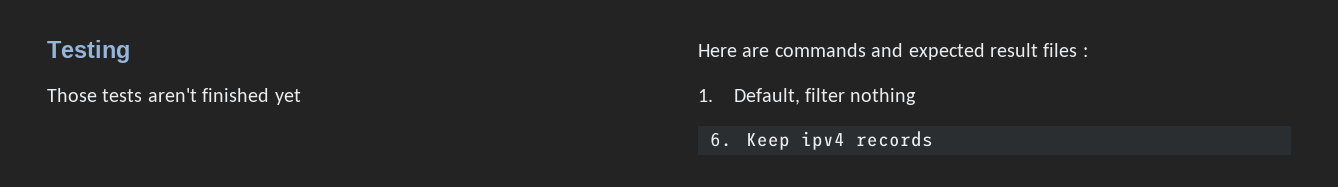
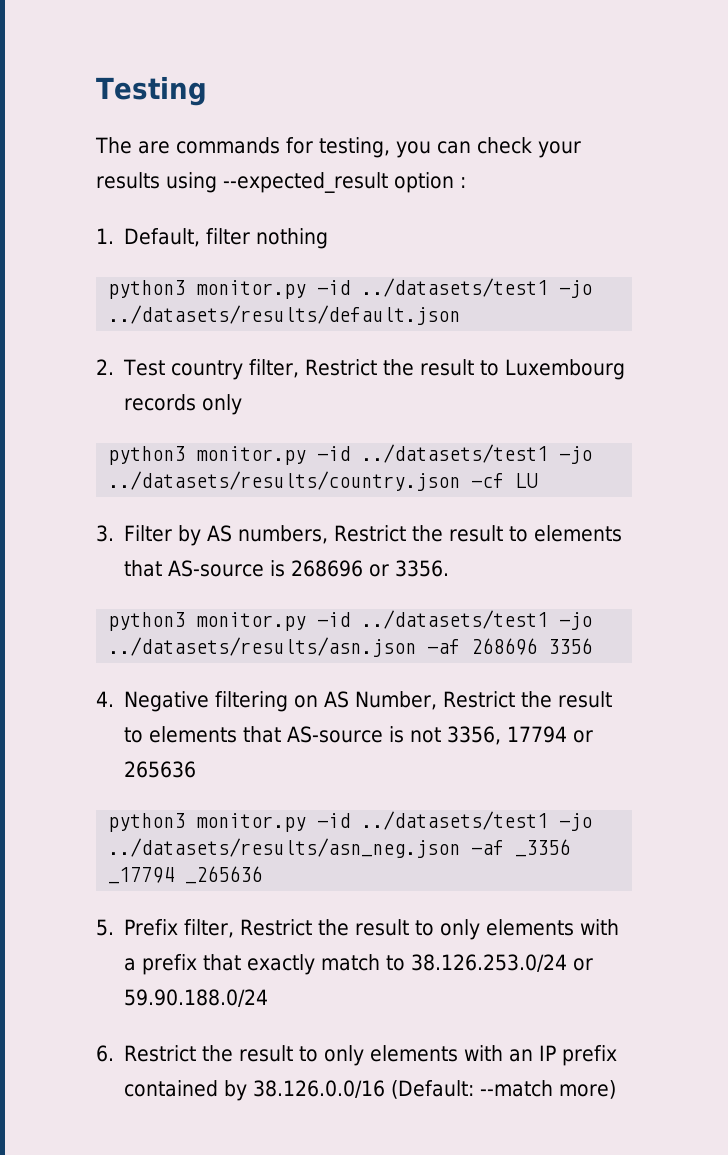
- Those tests aren't finished yet
- Here are commands and expected result files :
+ The are commands for testing, you can check your results using --expected_result option :
- 6. Keep ipv4 records
+ python3 monitor.py -id ../datasets/test1 -jo ../datasets/results/default.json
+ 2. Test country filter, Restrict the result to Luxembourg records only
+ python3 monitor.py -id ../datasets/test1 -jo ../datasets/results/country.json -cf LU
+ 3. Filter by AS numbers, Restrict the result to elements that AS-source is 268696 or 3356.
+ python3 monitor.py -id ../datasets/test1 -jo ../datasets/results/asn.json -af 268696 3356
+ 4. Negative filtering on AS Number, Restrict the result to elements that AS-source is not 3356, 17794 or 265636
+ python3 monitor.py -id ../datasets/test1 -jo ../datasets/results/asn_neg.json -af _3356 _17794 _265636
+ 5. Prefix filter, Restrict the result to only elements with a prefix that exactly match to 38.126.253.0/24 or 59.90.188.0/24
+ 6. Restrict the result to only elements with an IP prefix contained by 38.126.0.0/16 (Default: --match more)

